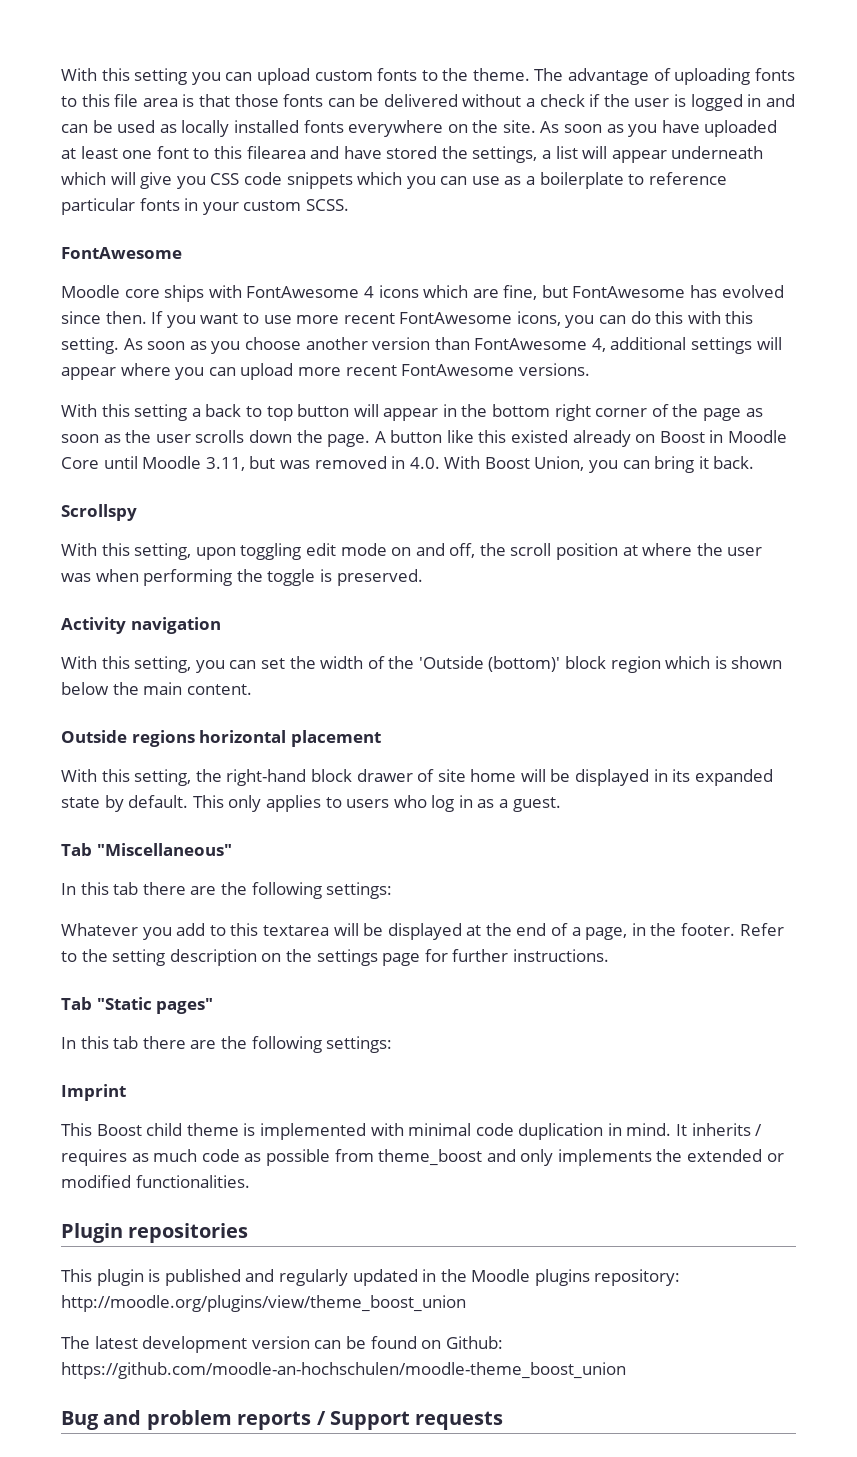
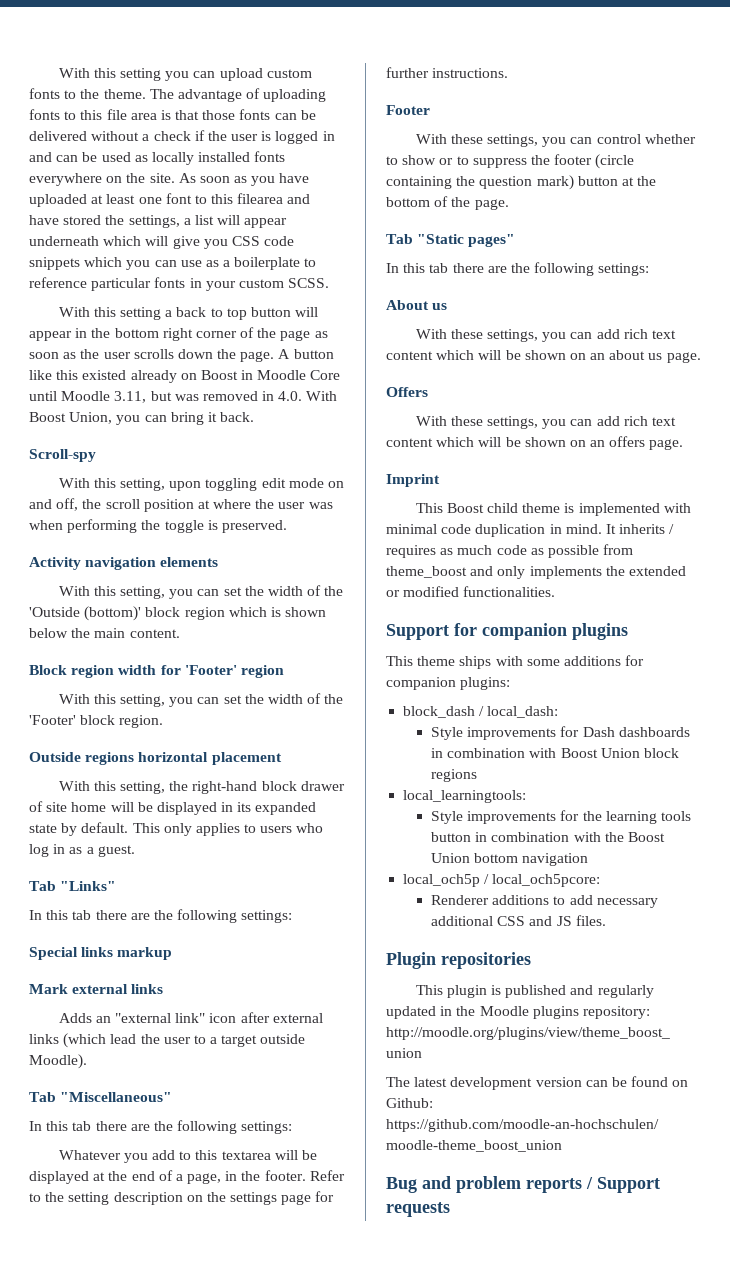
  As soon as you have uploaded at least one font to this filearea and have stored the settings, a list will appear underneath which will give you CSS code snippets which you can use as a boilerplate to reference particular fonts in your custom SCSS.
- FontAwesome
- Moodle core ships with FontAwesome 4 icons which are fine, but FontAwesome has evolved since then. If you want to use more recent FontAwesome icons, you can do this with this setting. As soon as you choose another version than FontAwesome 4, additional settings will appear where you can upload more recent FontAwesome versions.
- Scrollspy
+ Scroll-spy
- Activity navigation
+ Activity navigation elements
+ Block region width for 'Footer' region
+ With this setting, you can set the width of the 'Footer' block region.
+ Tab "Links"
+ In this tab there are the following settings:
+ Special links markup
+ Mark external links
+ Adds an "external link" icon after external links (which lead the user to a target outside Moodle).
+ Footer
+ With these settings, you can control whether to show or to suppress the footer (circle containing the question mark) button at the bottom of the page.
+ About us
+ With these settings, you can add rich text content which will be shown on an about us page.
+ Offers
+ With these settings, you can add rich text content which will be shown on an offers page.
+ Support for companion plugins
+ This theme ships with some additions for companion plugins:
+ block_dash / local_dash:
+ Style improvements for Dash dashboards in combination with Boost Union block regions
+ local_learningtools:
+ Style improvements for the learning tools button in combination with the Boost Union bottom navigation
+ local_och5p / local_och5pcore:
+ Renderer additions to add necessary additional CSS and JS files.

